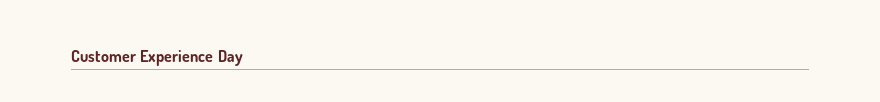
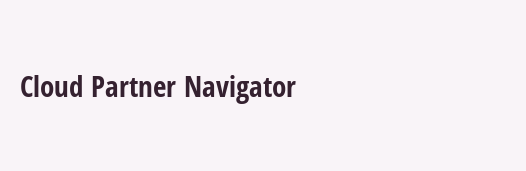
- Customer Experience Day
+ Cloud Partner Navigator

